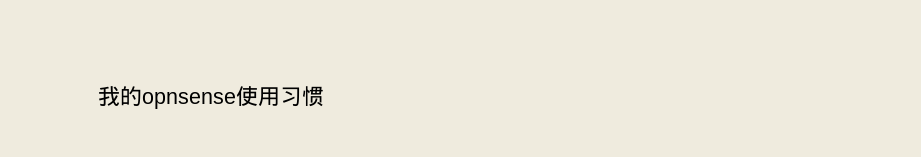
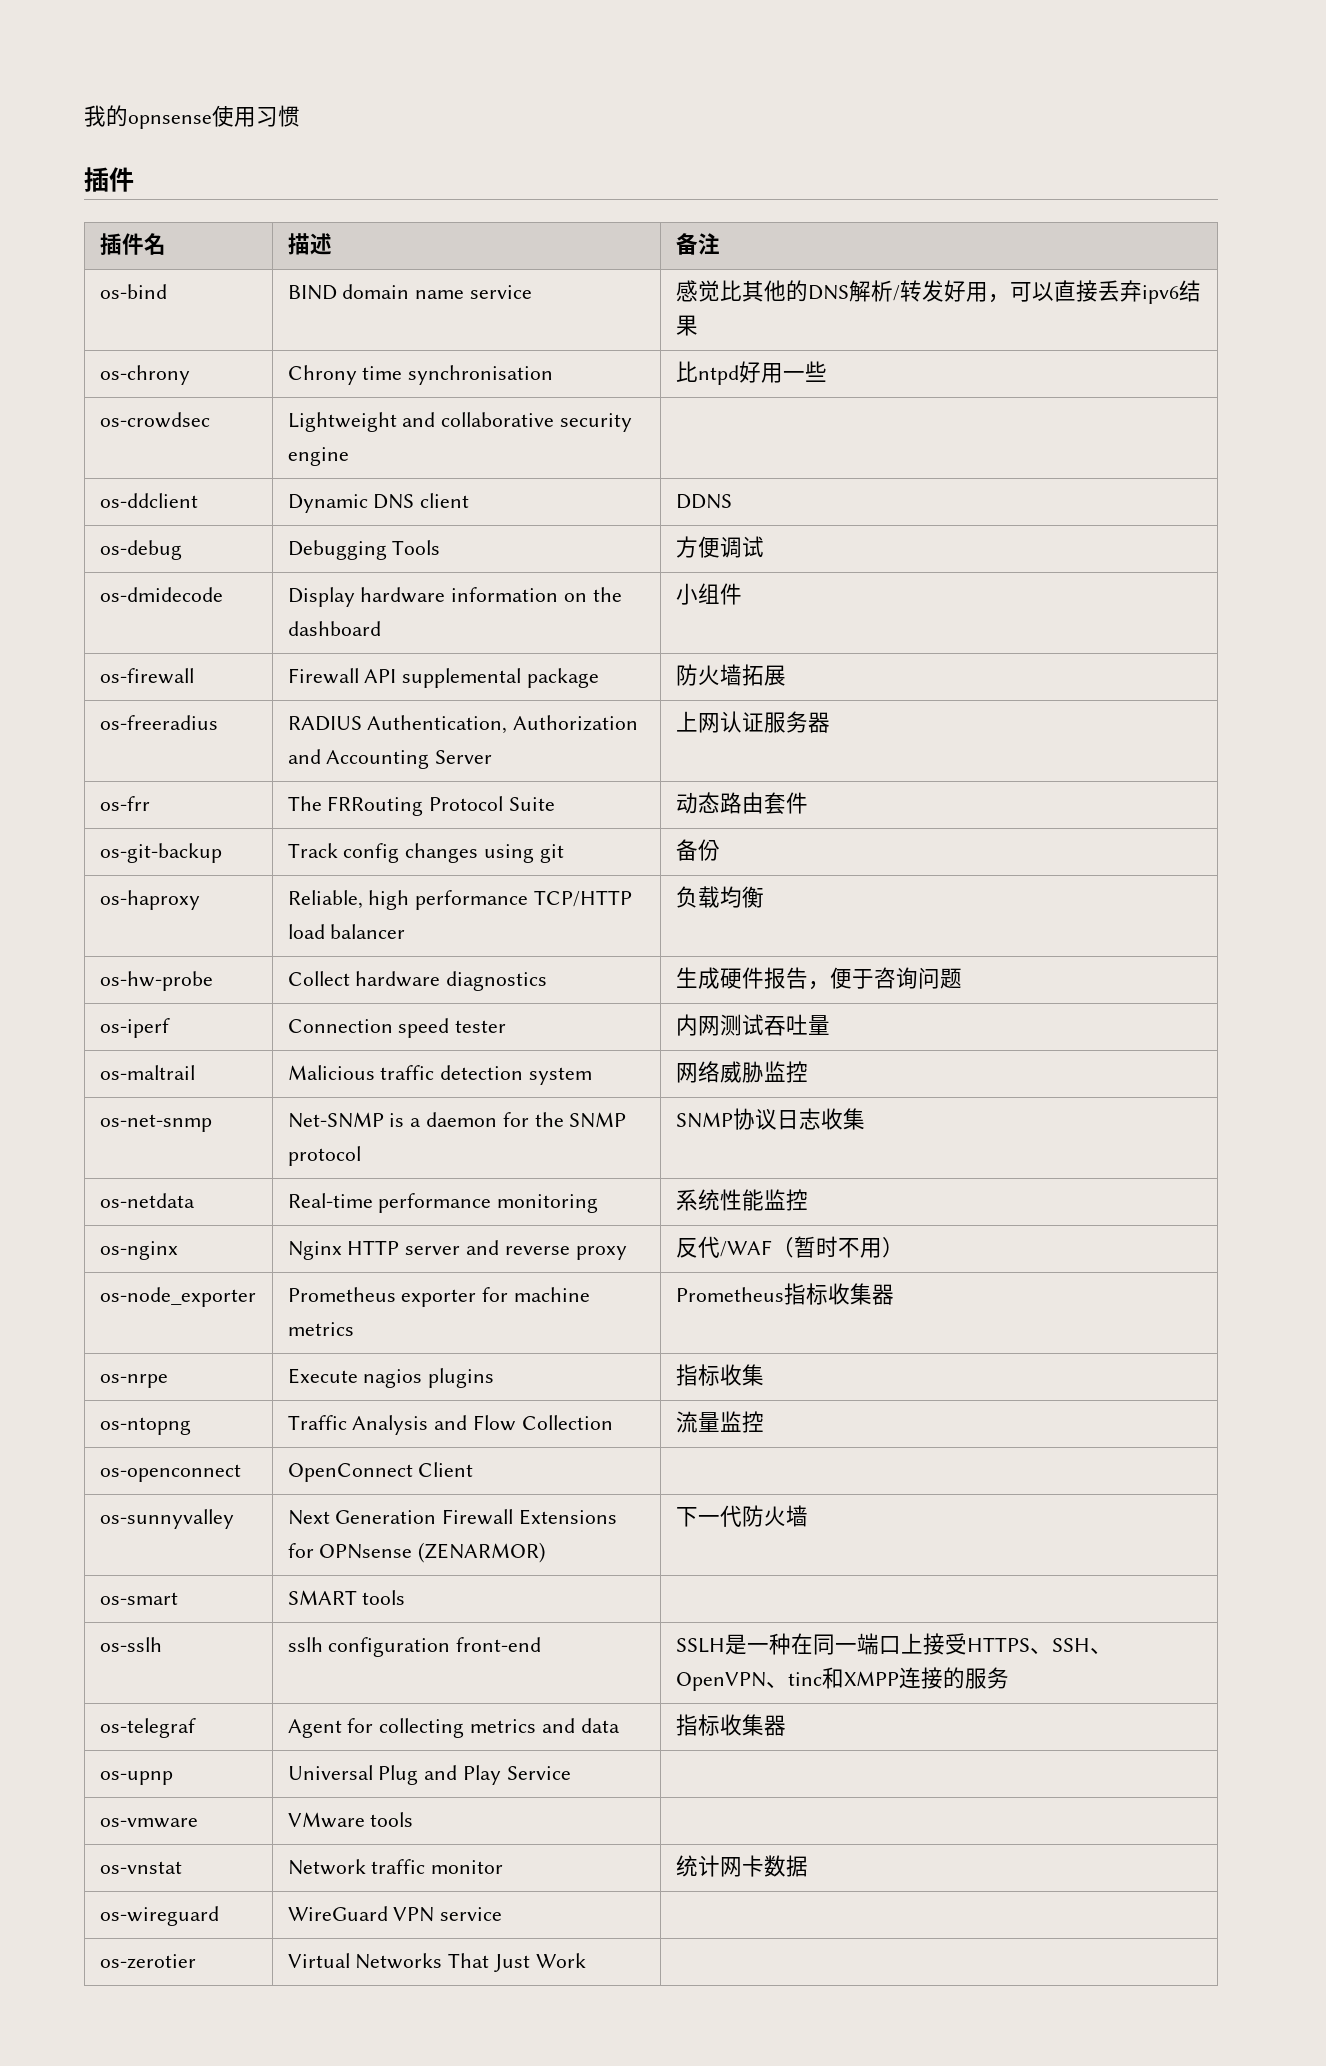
  我的opnsense使用习惯
+ 插件
+ 插件名 | 描述 | 备注
+ os-bind | BIND domain name service | 感觉比其他的DNS解析/转发好用，可以直接丢弃ipv6结果
+ os-chrony | Chrony time synchronisation | 比ntpd好用一些
+ os-crowdsec | Lightweight and collaborative security engine |
+ os-ddclient | Dynamic DNS client | DDNS
+ os-debug | Debugging Tools | 方便调试
+ os-dmidecode | Display hardware information on the dashboard | 小组件
+ os-firewall | Firewall API supplemental package | 防火墙拓展
+ os-freeradius | RADIUS Authentication, Authorization and Accounting Server | 上网认证服务器
+ os-frr | The FRRouting Protocol Suite | 动态路由套件
+ os-git-backup | Track config changes using git | 备份
+ os-haproxy | Reliable, high performance TCP/HTTP load balancer | 负载均衡
+ os-hw-probe | Collect hardware diagnostics | 生成硬件报告，便于咨询问题
+ os-iperf | Connection speed tester | 内网测试吞吐量
+ os-maltrail | Malicious traffic detection system | 网络威胁监控
+ os-net-snmp | Net-SNMP is a daemon for the SNMP protocol | SNMP协议日志收集
+ os-netdata | Real-time performance monitoring | 系统性能监控
+ os-nginx | Nginx HTTP server and reverse proxy | 反代/WAF（暂时不用）
+ os-node_exporter | Prometheus exporter for machine metrics | Prometheus指标收集器
+ os-nrpe | Execute nagios plugins | 指标收集
+ os-ntopng | Traffic Analysis and Flow Collection | 流量监控
+ os-openconnect | OpenConnect Client |
+ os-sunnyvalley | Next Generation Firewall Extensions for OPNsense (ZENARMOR) | 下一代防火墙
+ os-smart | SMART tools |
+ os-sslh | sslh configuration front-end | SSLH是一种在同一端口上接受HTTPS、SSH、OpenVPN、tinc和XMPP连接的服务
+ os-telegraf | Agent for collecting metrics and data | 指标收集器
+ os-upnp | Universal Plug and Play Service |
+ os-vmware | VMware tools |
+ os-vnstat | Network traffic monitor | 统计网卡数据
+ os-wireguard | WireGuard VPN service |
+ os-zerotier | Virtual Networks That Just Work |

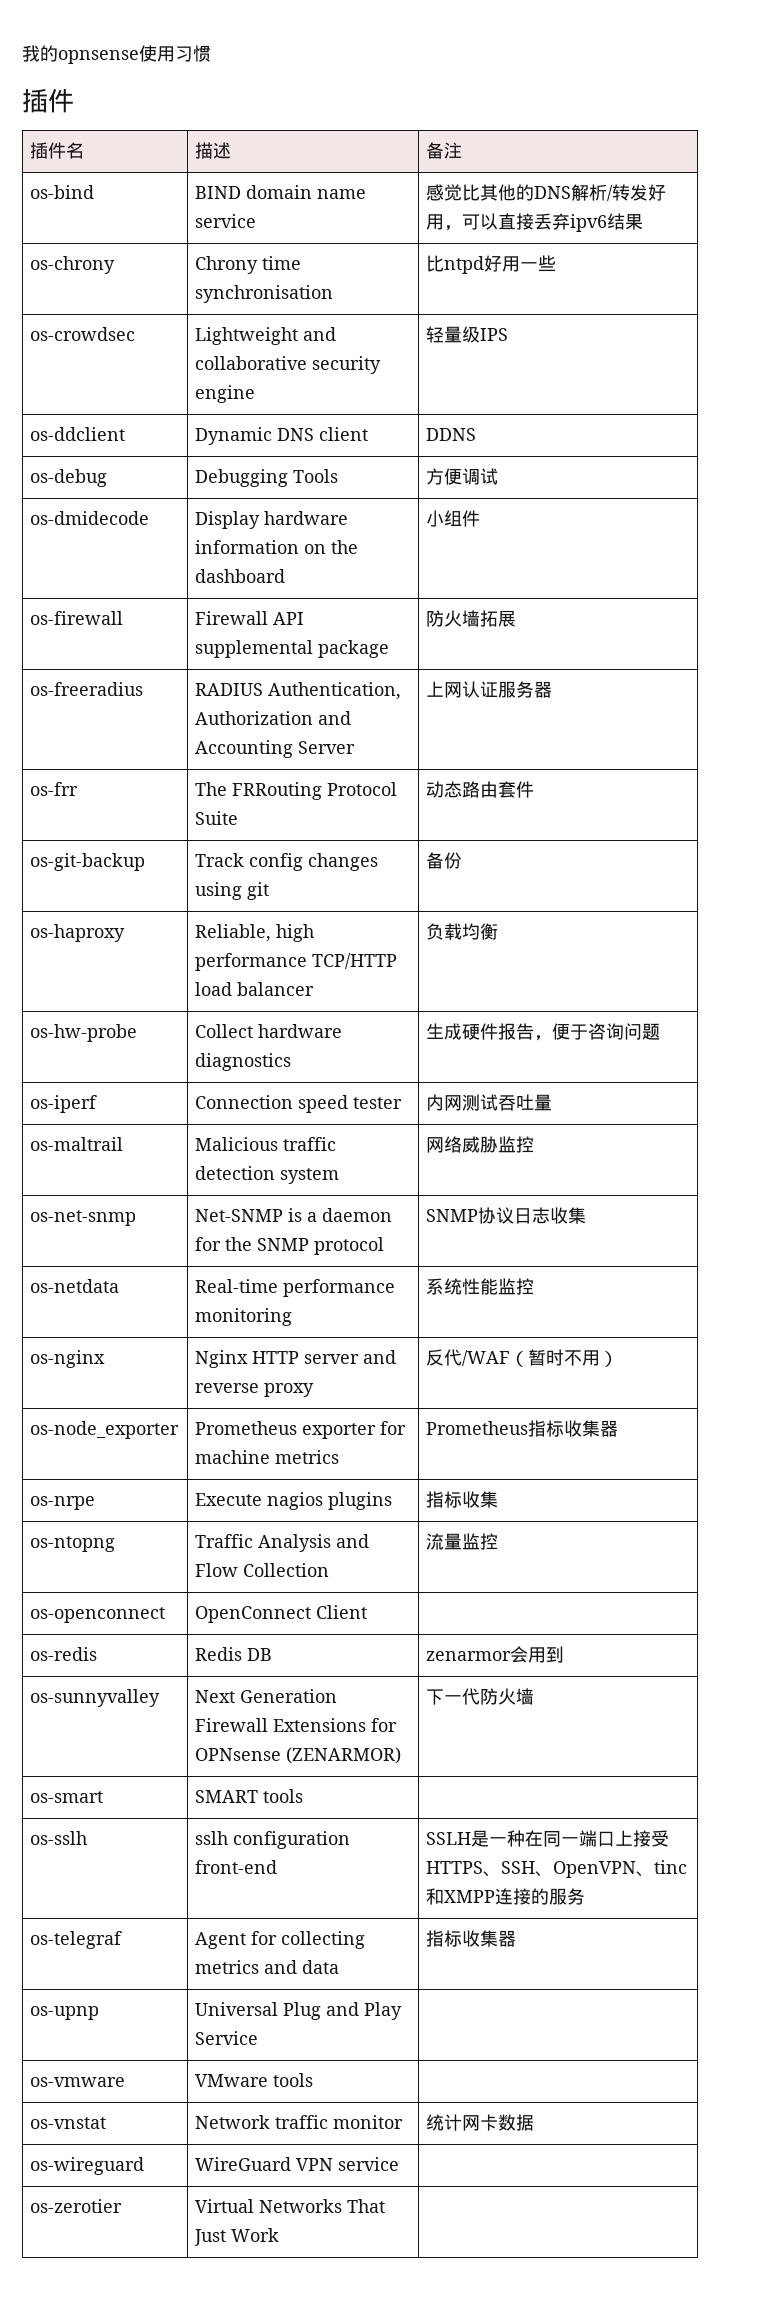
- os-crowdsec | Lightweight and collaborative security engine |
+ os-crowdsec | Lightweight and collaborative security engine | 轻量级IPS
+ os-redis | Redis DB | zenarmor会用到

